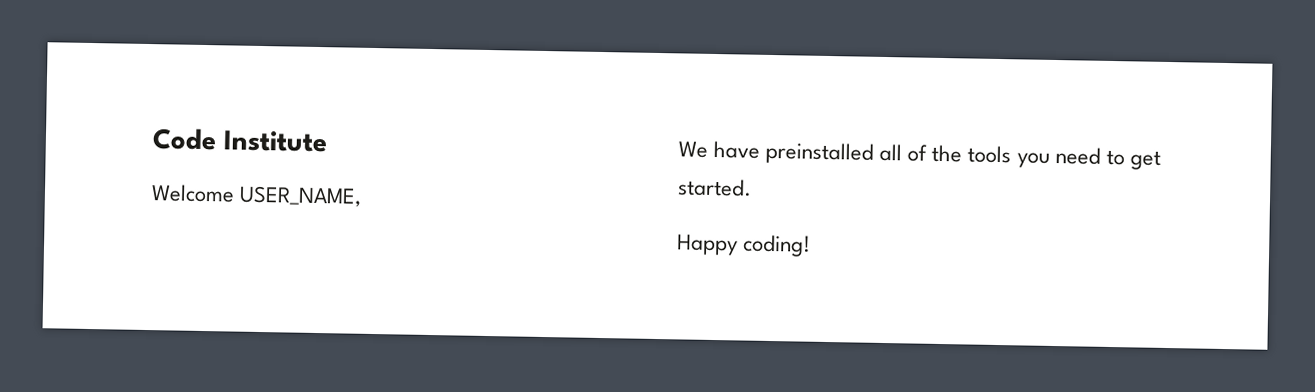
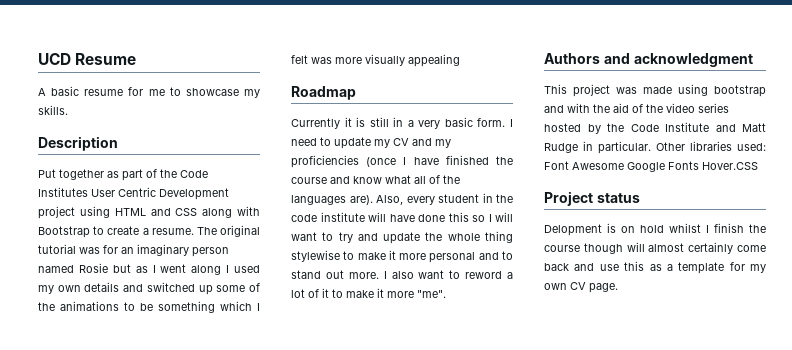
- Code Institute
- Welcome USER_NAME,
- We have preinstalled all of the tools you need to get started.
- Happy coding!
+ UCD Resume
+ A basic resume for me to showcase my skills.
+ Description
+ Put together as part of the Code Institutes User Centric Development project using HTML and CSS along with Bootstrap to create a resume. The original tutorial was for an imaginary person named Rosie but as I went along I used my own details and switched up some of the animations to be something which I felt was more visually appealing
+ Roadmap
+ Currently it is still in a very basic form. I need to update my CV and my proficiencies (once I have finished the course and know what all of the languages are). Also, every student in the code institute will have done this so I will want to try and update the whole thing stylewise to make it more personal and to stand out more. I also want to reword a lot of it to make it more "me".
+ Authors and acknowledgment
+ This project was made using bootstrap and with the aid of the video series hosted by the Code Institute and Matt Rudge in particular. Other libraries used: Font Awesome Google Fonts Hover.CSS
+ Project status
+ Delopment is on hold whilst I finish the course though will almost certainly come back and use this as a template for my own CV page.

